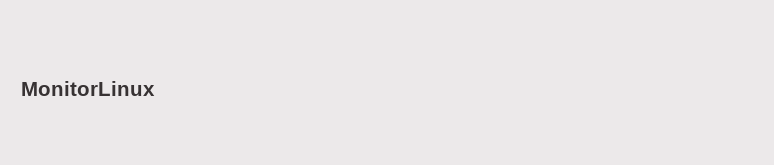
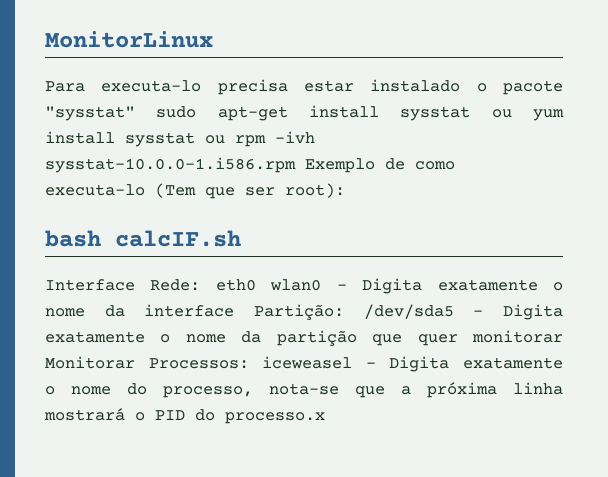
+ Para executa-lo precisa estar instalado o pacote "sysstat" sudo apt-get install sysstat ou yum install sysstat ou rpm -ivh sysstat-10.0.0-1.i586.rpm Exemplo de como executa-lo (Tem que ser root):
+ bash calcIF.sh
+ Interface Rede: eth0 wlan0 - Digita exatamente o nome da interface Partição: /dev/sda5 - Digita exatamente o nome da partição que quer monitorar Monitorar Processos: iceweasel - Digita exatamente o nome do processo, nota-se que a próxima linha mostrará o PID do processo.x

